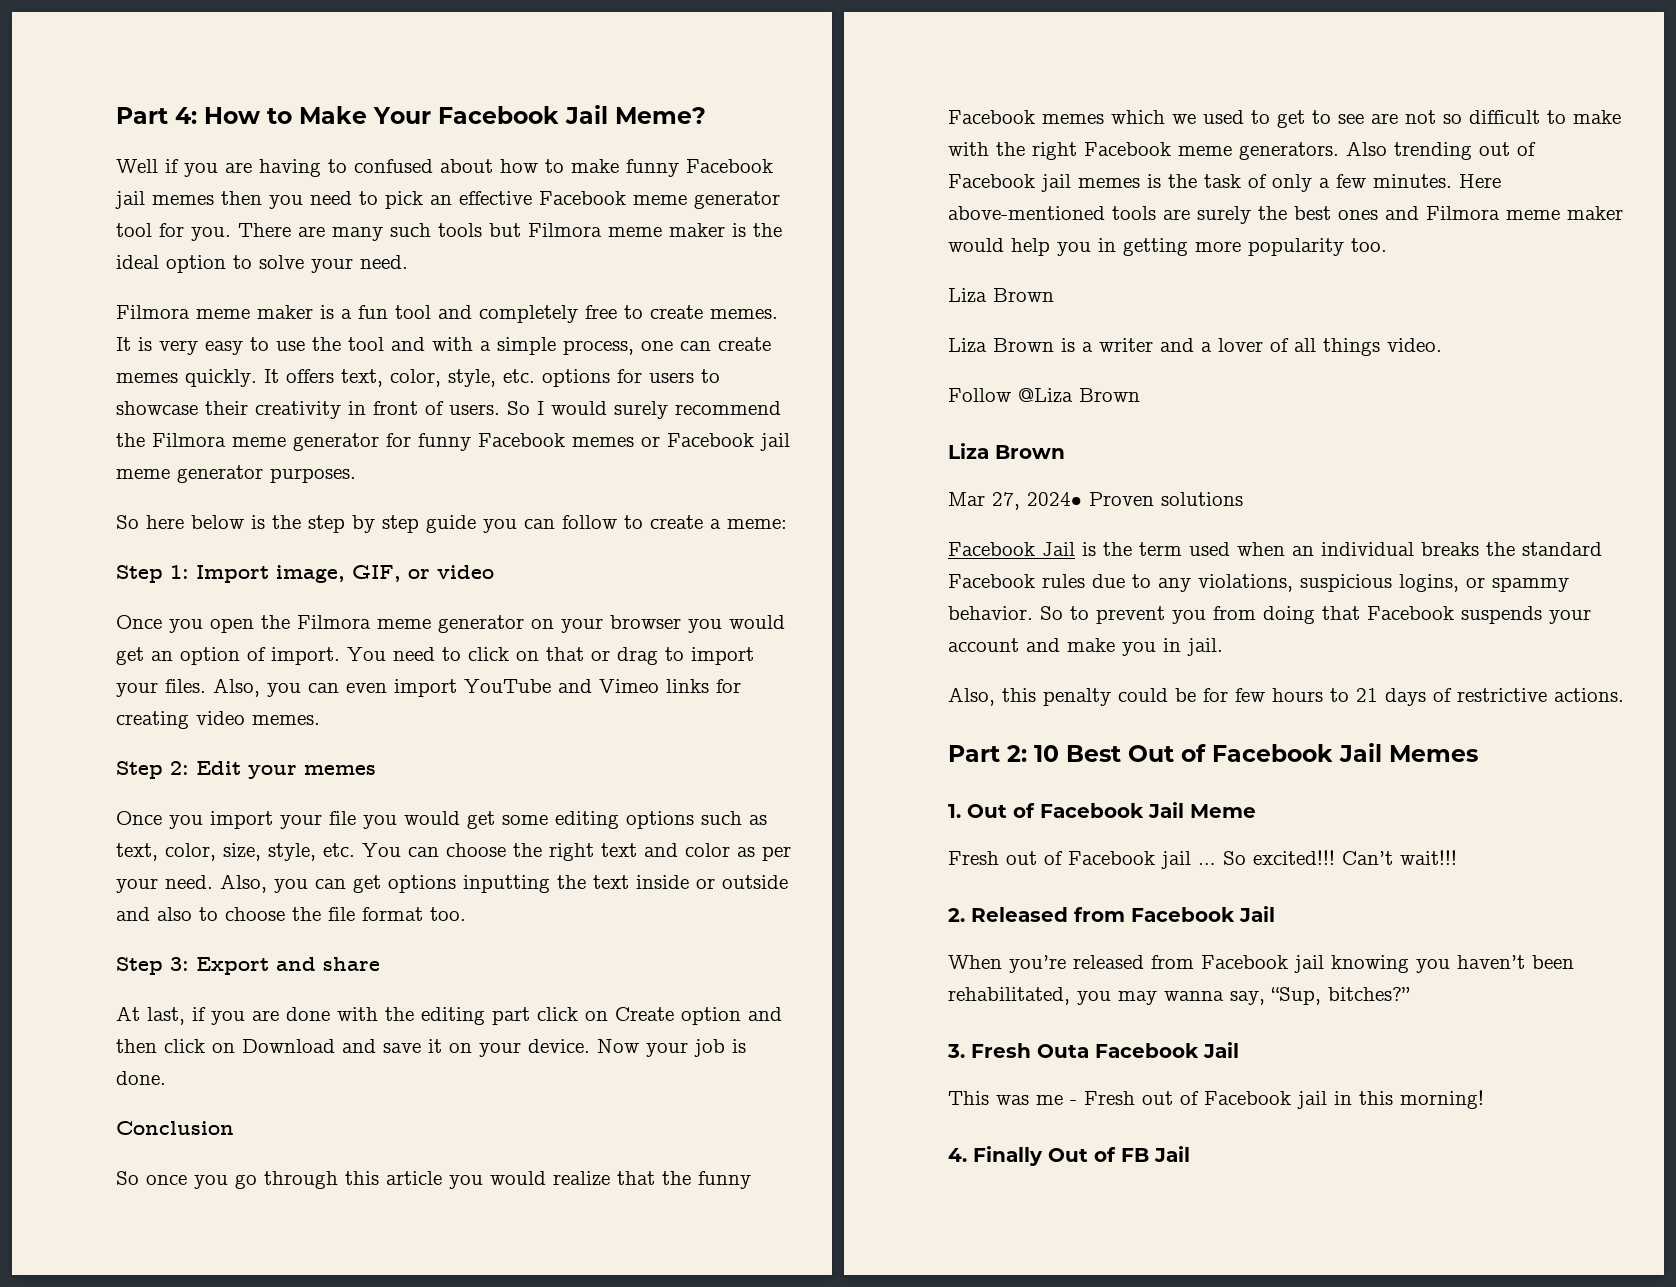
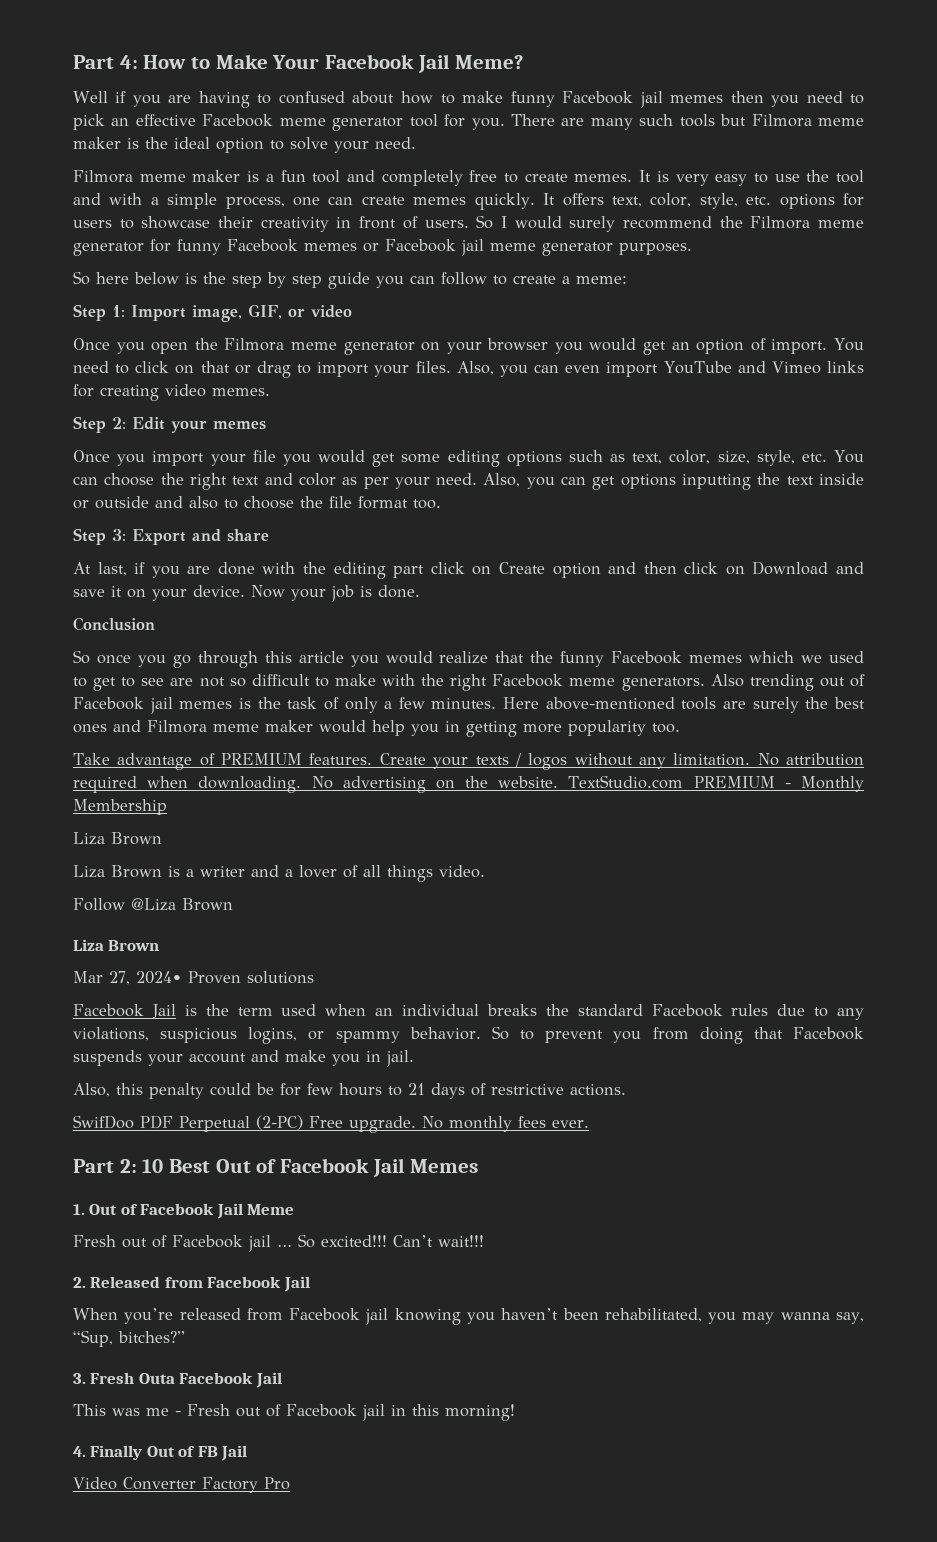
+ Take advantage of PREMIUM features. Create your texts / logos without any limitation. No attribution required when downloading. No advertising on the website. TextStudio.com PREMIUM - Monthly Membership
+ SwifDoo PDF Perpetual (2-PC) Free upgrade. No monthly fees ever.
+ Video Converter Factory Pro

